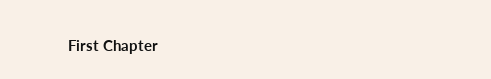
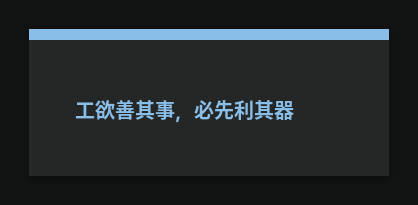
- First Chapter
+ 工欲善其事，必先利其器

